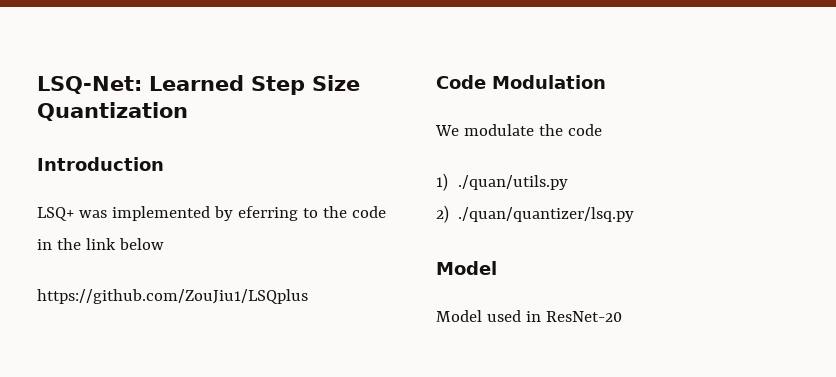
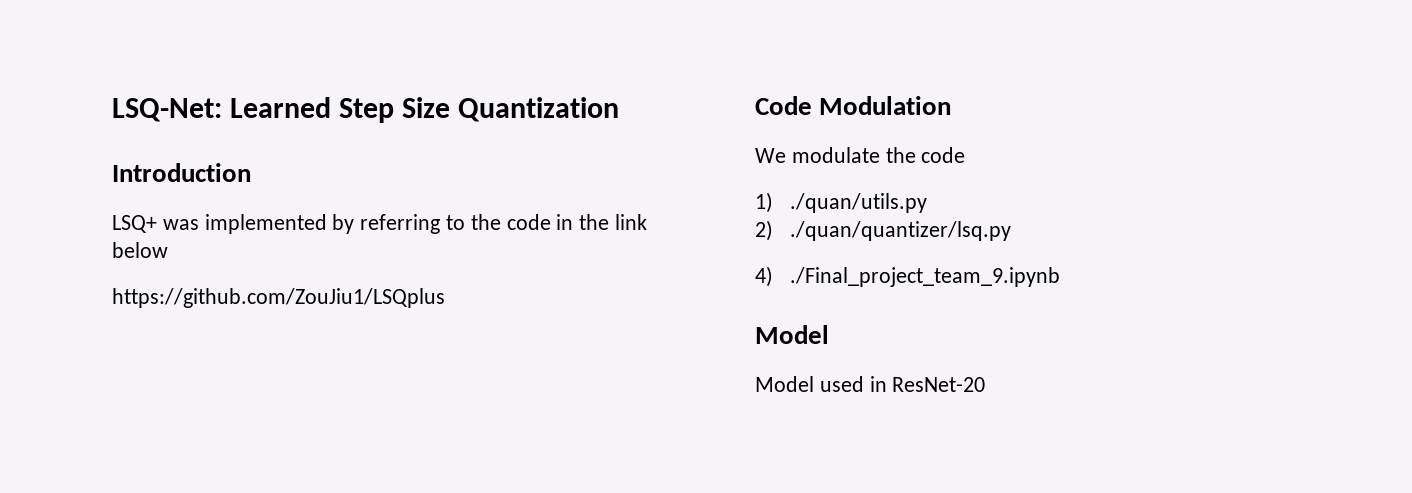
- LSQ+ was implemented by eferring to the code in the link below
+ LSQ+ was implemented by referring to the code in the link below
+ 4) ./Final_project_team_9.ipynb

